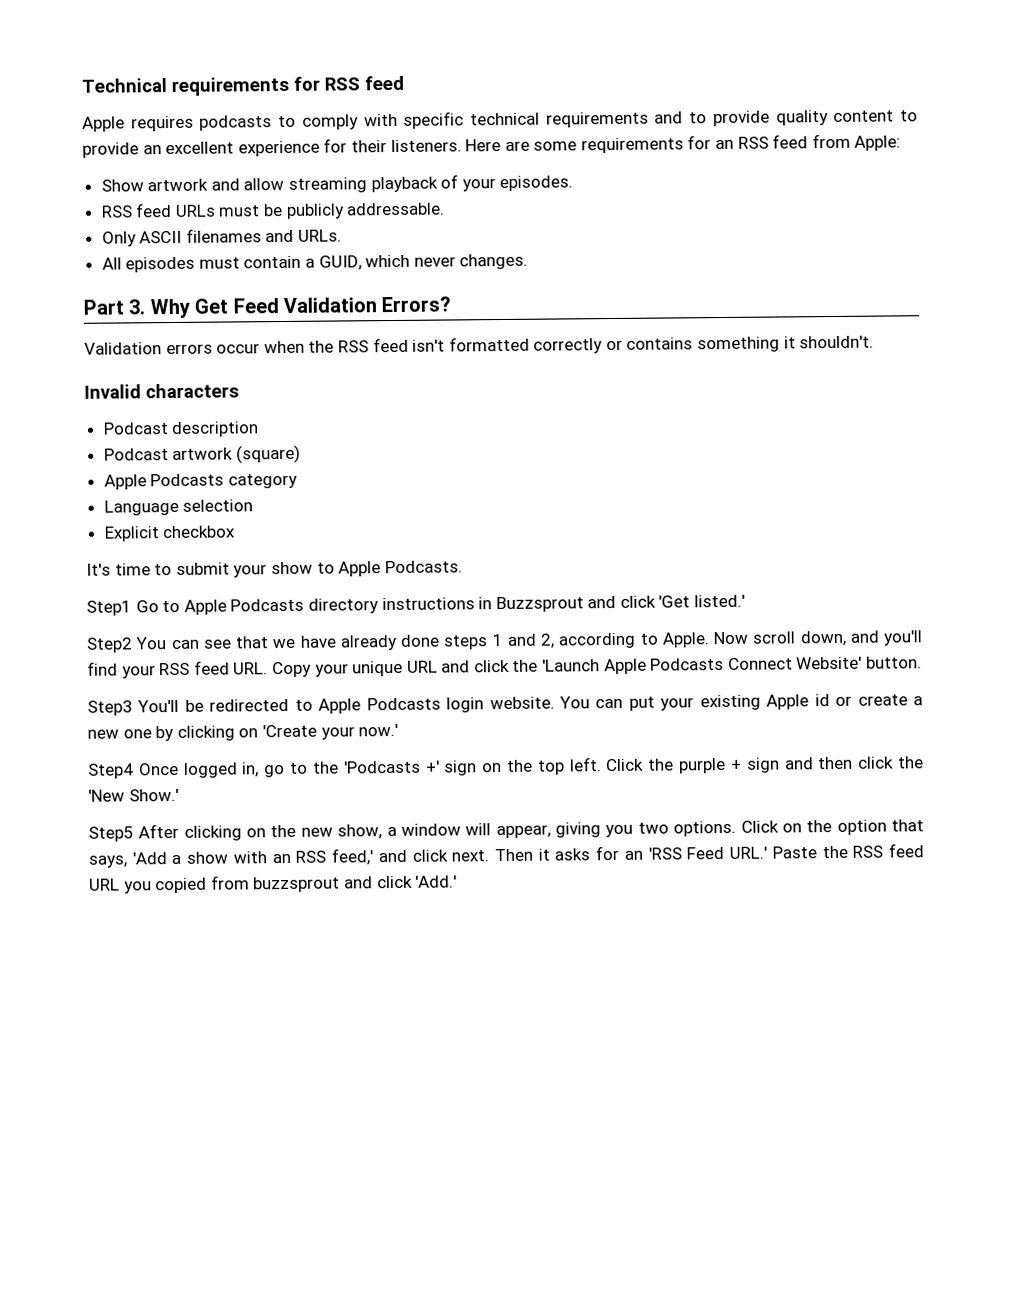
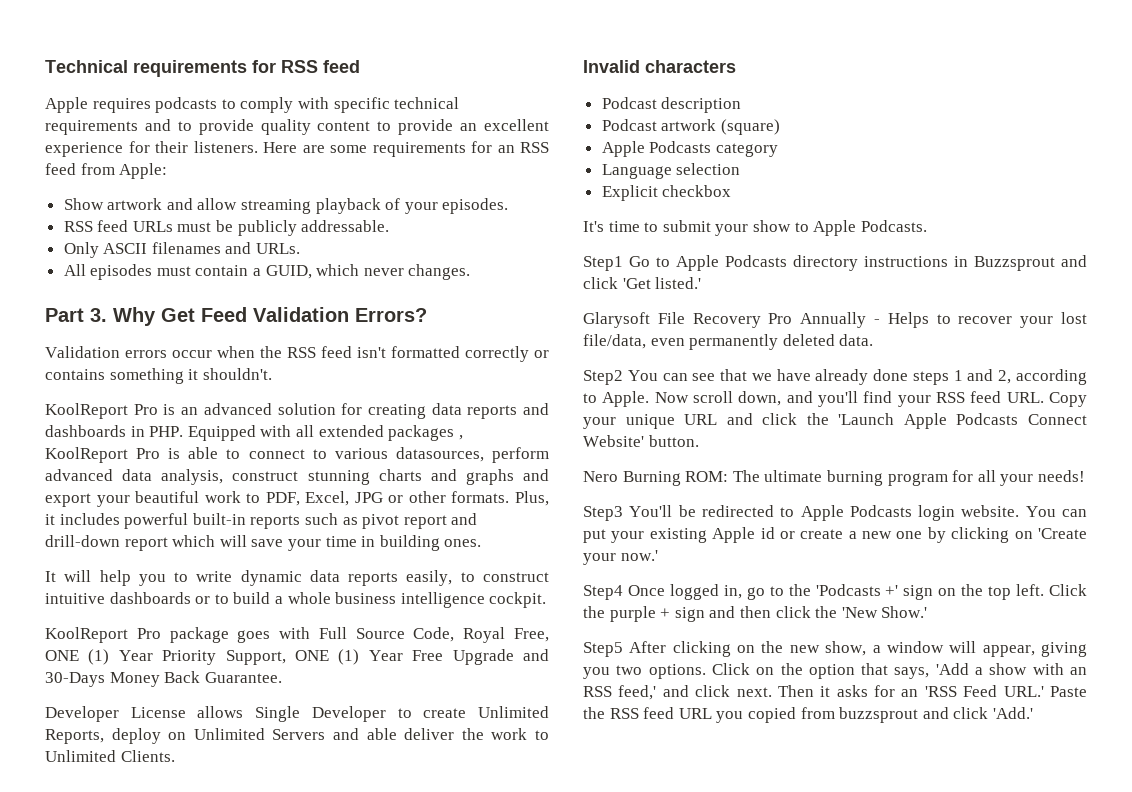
+ KoolReport Pro is an advanced solution for creating data reports and dashboards in PHP. Equipped with all extended packages , KoolReport Pro is able to connect to various datasources, perform advanced data analysis, construct stunning charts and graphs and export your beautiful work to PDF, Excel, JPG or other formats. Plus, it includes powerful built-in reports such as pivot report and drill-down report which will save your time in building ones.
+ It will help you to write dynamic data reports easily, to construct intuitive dashboards or to build a whole business intelligence cockpit.
+ KoolReport Pro package goes with Full Source Code, Royal Free, ONE (1) Year Priority Support, ONE (1) Year Free Upgrade and 30-Days Money Back Guarantee.
+ Developer License allows Single Developer to create Unlimited Reports, deploy on Unlimited Servers and able deliver the work to Unlimited Clients.
+ Glarysoft File Recovery Pro Annually - Helps to recover your lost file/data, even permanently deleted data.
+ Nero Burning ROM: The ultimate burning program for all your needs!

